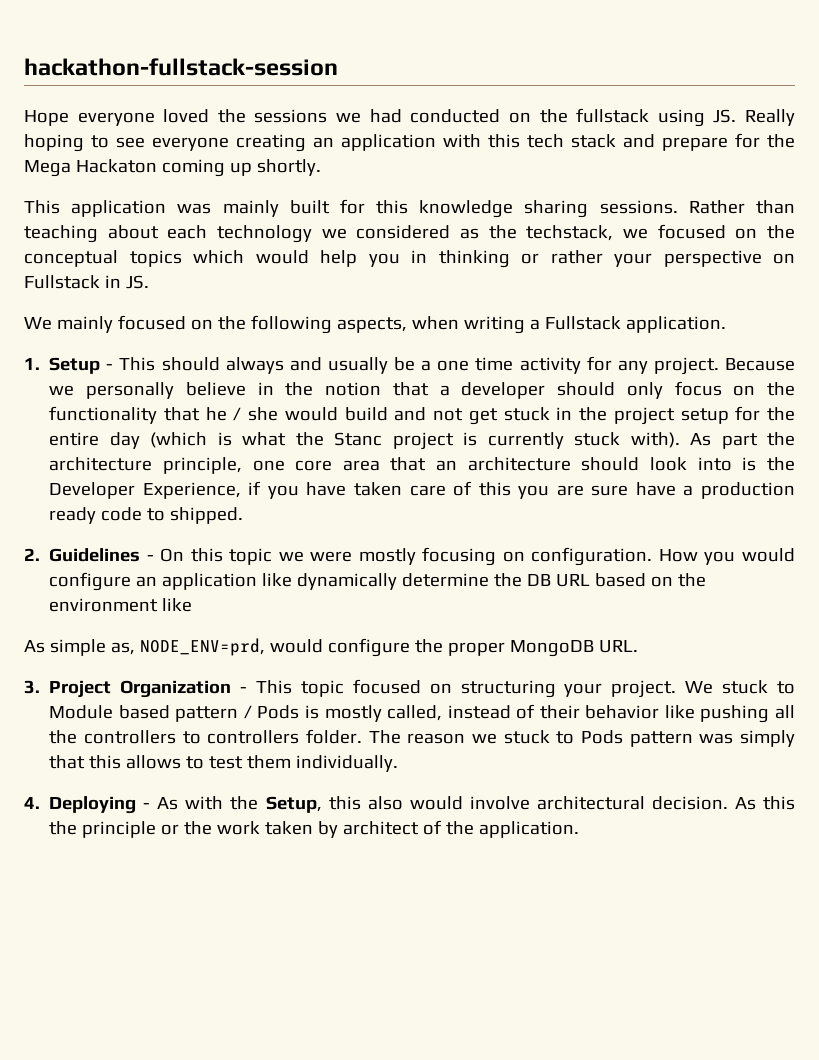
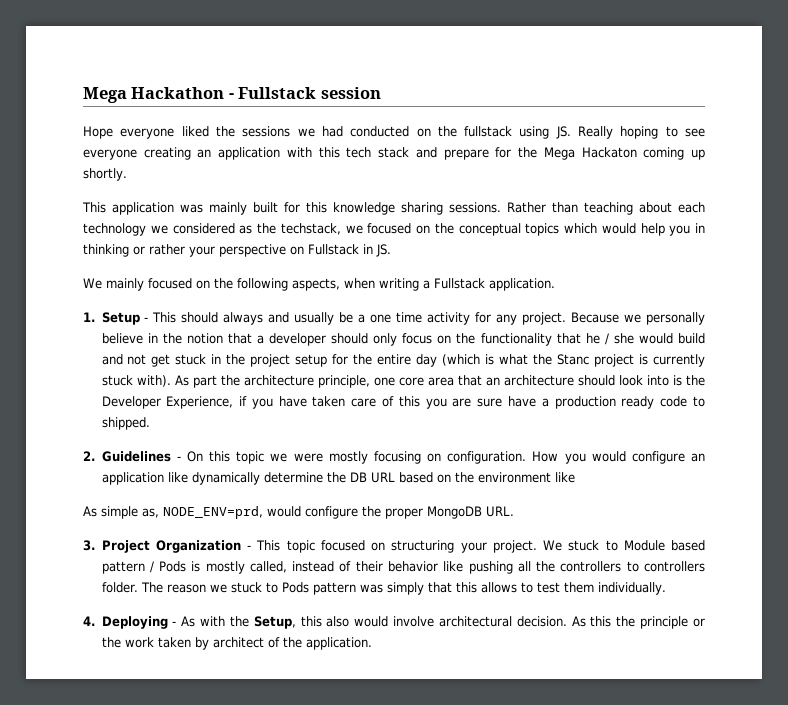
- hackathon-fullstack-session
+ Mega Hackathon - Fullstack session
- Hope everyone loved the sessions we had conducted on the fullstack using JS. Really hoping to see everyone creating an application with this tech stack and prepare for the Mega Hackaton coming up shortly.
+ Hope everyone liked the sessions we had conducted on the fullstack using JS. Really hoping to see everyone creating an application with this tech stack and prepare for the Mega Hackaton coming up shortly.

